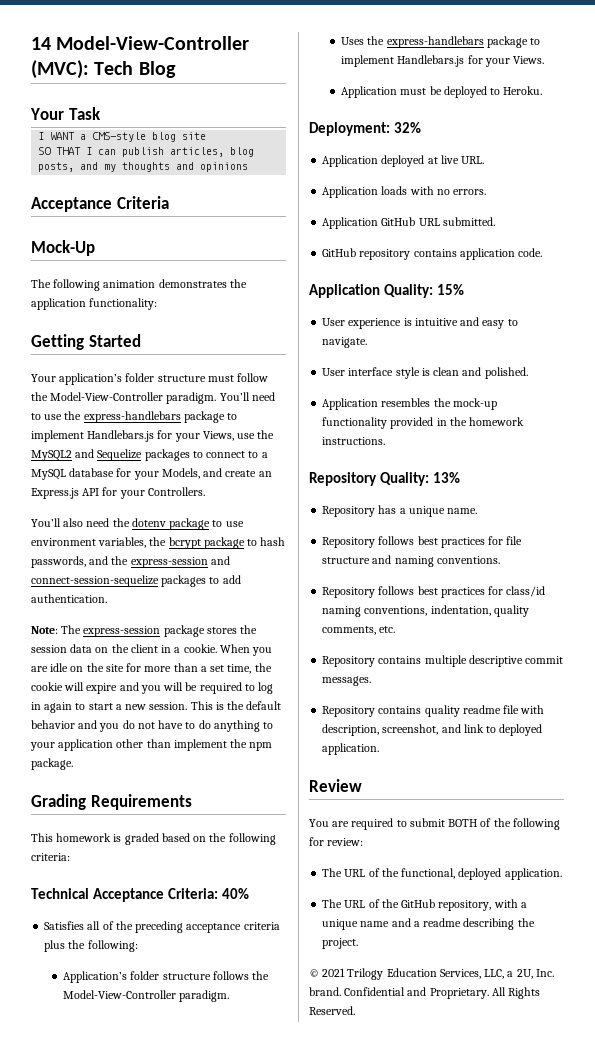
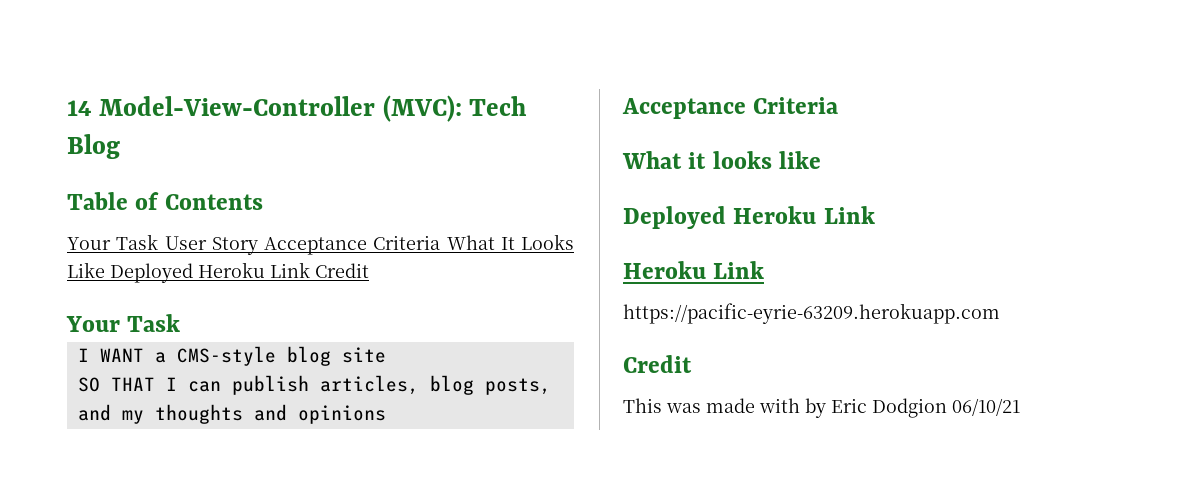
+ Table of Contents
+ Your Task User Story Acceptance Criteria What It Looks Like Deployed Heroku Link Credit
- Mock-Up
- The following animation demonstrates the application functionality:
- Getting Started
- Your application’s folder structure must follow the Model-View-Controller paradigm. You’ll need to use the express-handlebars package to implement Handlebars.js for your Views, use the MySQL2 and Sequelize packages to connect to a MySQL database for your Models, and create an Express.js API for your Controllers.
- You’ll also need the dotenv package to use environment variables, the bcrypt package to hash passwords, and the express-session and connect-session-sequelize packages to add authentication.
- Note: The express-session package stores the session data on the client in a cookie. When you are idle on the site for more than a set time, the cookie will expire and you will be required to log in again to start a new session. This is the default behavior and you do not have to do anything to your application other than implement the npm package.
- Grading Requirements
- This homework is graded based on the following criteria:
- Technical Acceptance Criteria: 40%
- Satisfies all of the preceding acceptance criteria plus the following:
- Application’s folder structure follows the Model-View-Controller paradigm.
- Uses the express-handlebars package to implement Handlebars.js for your Views.
- Application must be deployed to Heroku.
- Deployment: 32%
- Application deployed at live URL.
- Application loads with no errors.
- Application GitHub URL submitted.
- GitHub repository contains application code.
- Application Quality: 15%
- User experience is intuitive and easy to navigate.
- User interface style is clean and polished.
- Application resembles the mock-up functionality provided in the homework instructions.
- Repository Quality: 13%
- Repository has a unique name.
- Repository follows best practices for file structure and naming conventions.
- Repository follows best practices for class/id naming conventions, indentation, quality comments, etc.
- Repository contains multiple descriptive commit messages.
- Repository contains quality readme file with description, screenshot, and link to deployed application.
- Review
- You are required to submit BOTH of the following for review:
- The URL of the functional, deployed application.
- The URL of the GitHub repository, with a unique name and a readme describing the project.
- © 2021 Trilogy Education Services, LLC, a 2U, Inc. brand. Confidential and Proprietary. All Rights Reserved.
+ What it looks like
+ Deployed Heroku Link
+ Heroku Link
+ https://pacific-eyrie-63209.herokuapp.com
+ Credit
+ This was made with by Eric Dodgion 06/10/21

